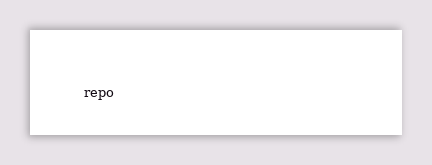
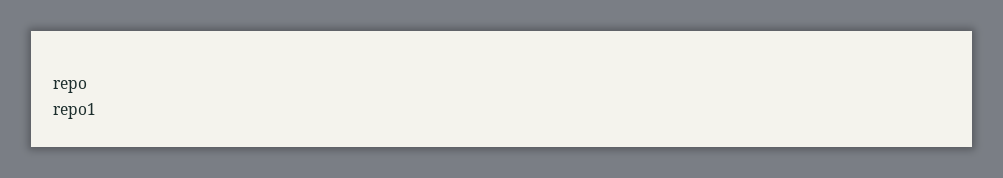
+ repo1

